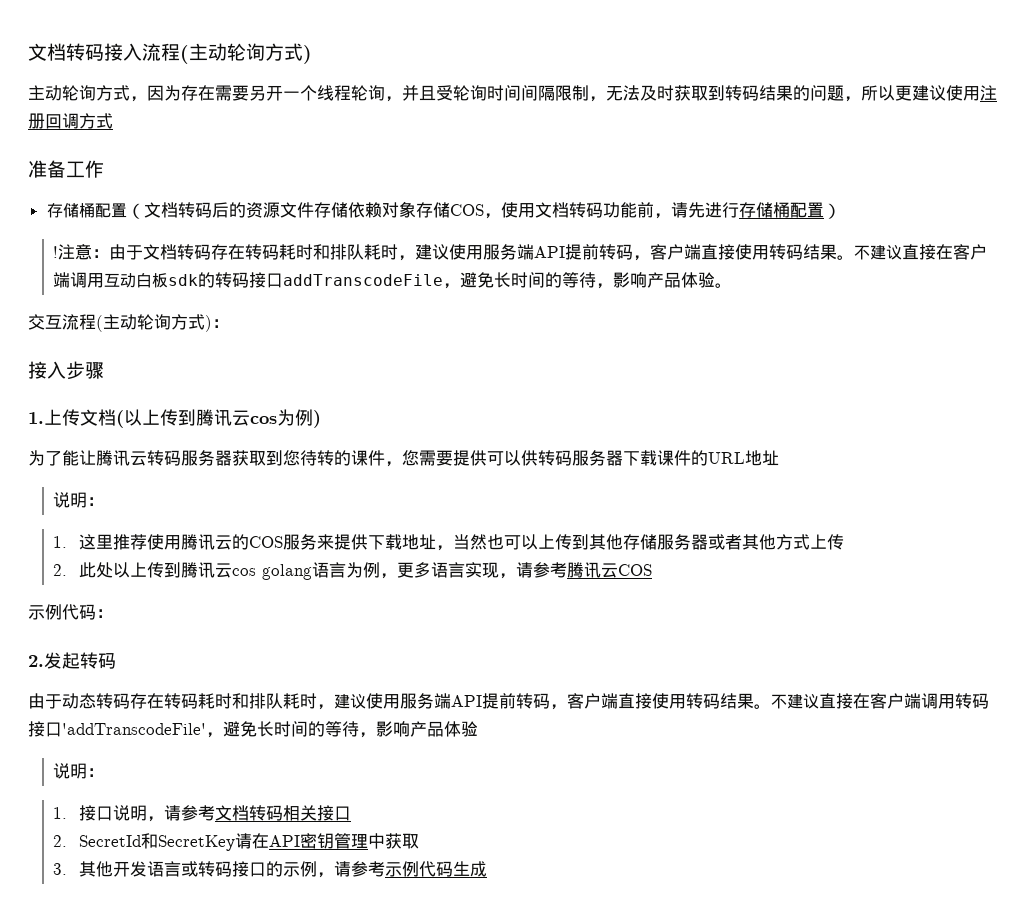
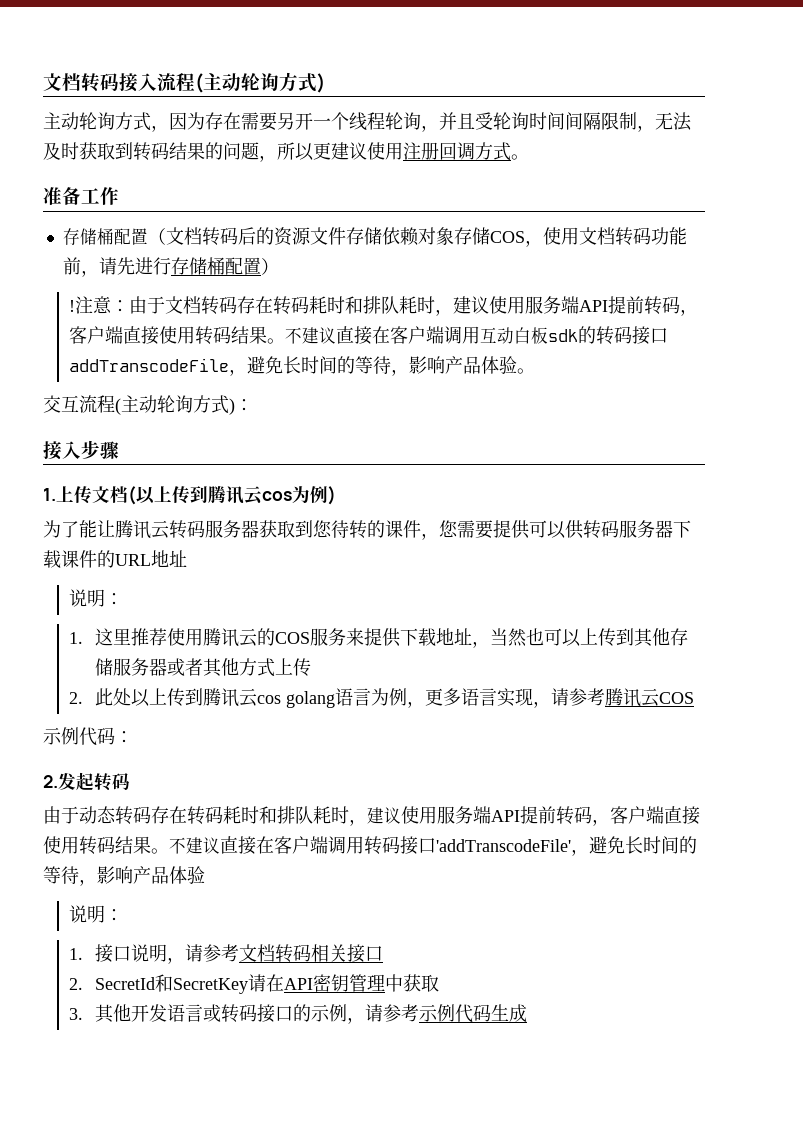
- 主动轮询方式，因为存在需要另开一个线程轮询，并且受轮询时间间隔限制，无法及时获取到转码结果的问题，所以更建议使用注册回调方式
+ 主动轮询方式，因为存在需要另开一个线程轮询，并且受轮询时间间隔限制，无法及时获取到转码结果的问题，所以更建议使用注册回调方式。

